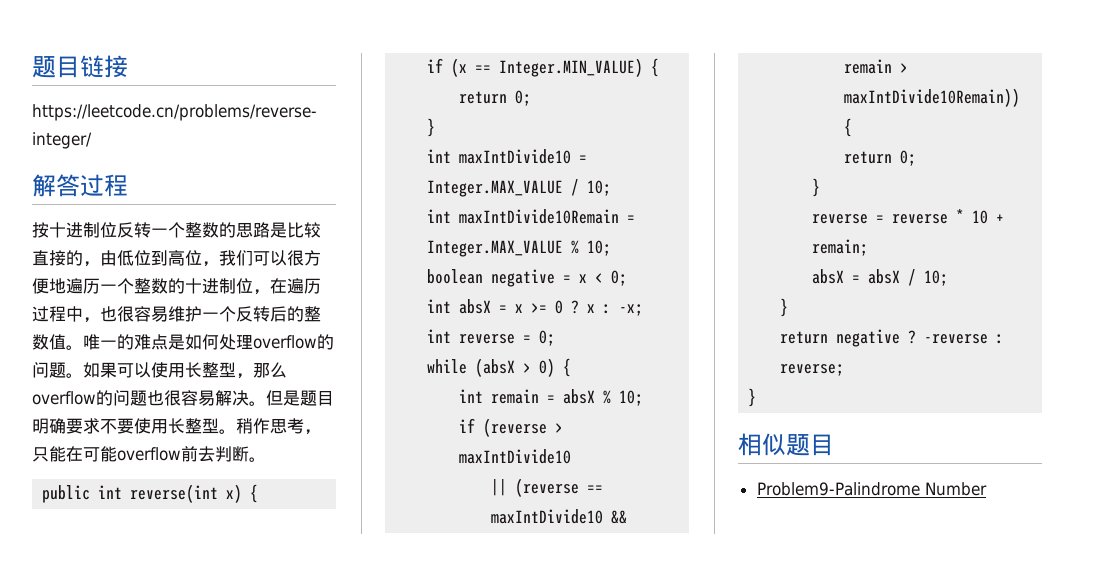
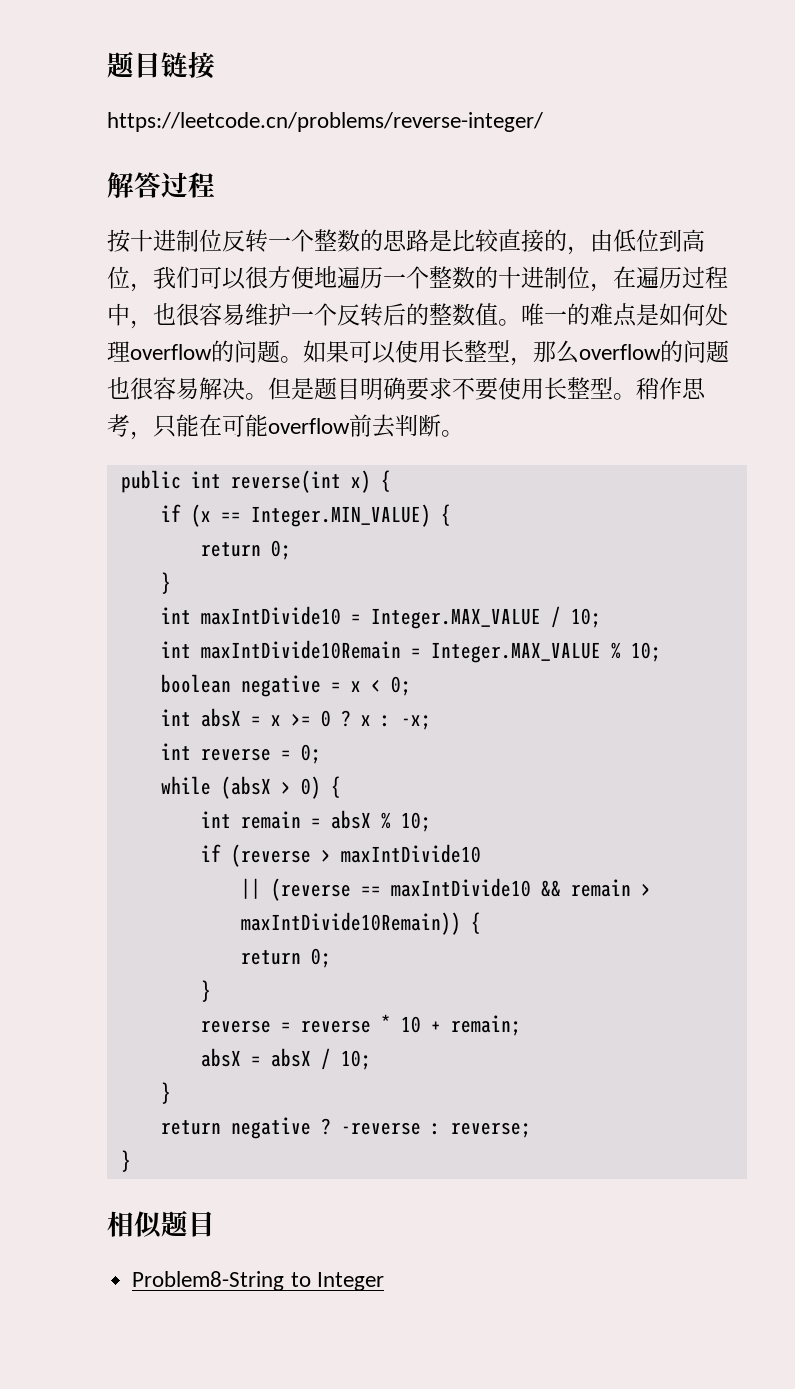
- Problem9-Palindrome Number
+ Problem8-String to Integer

